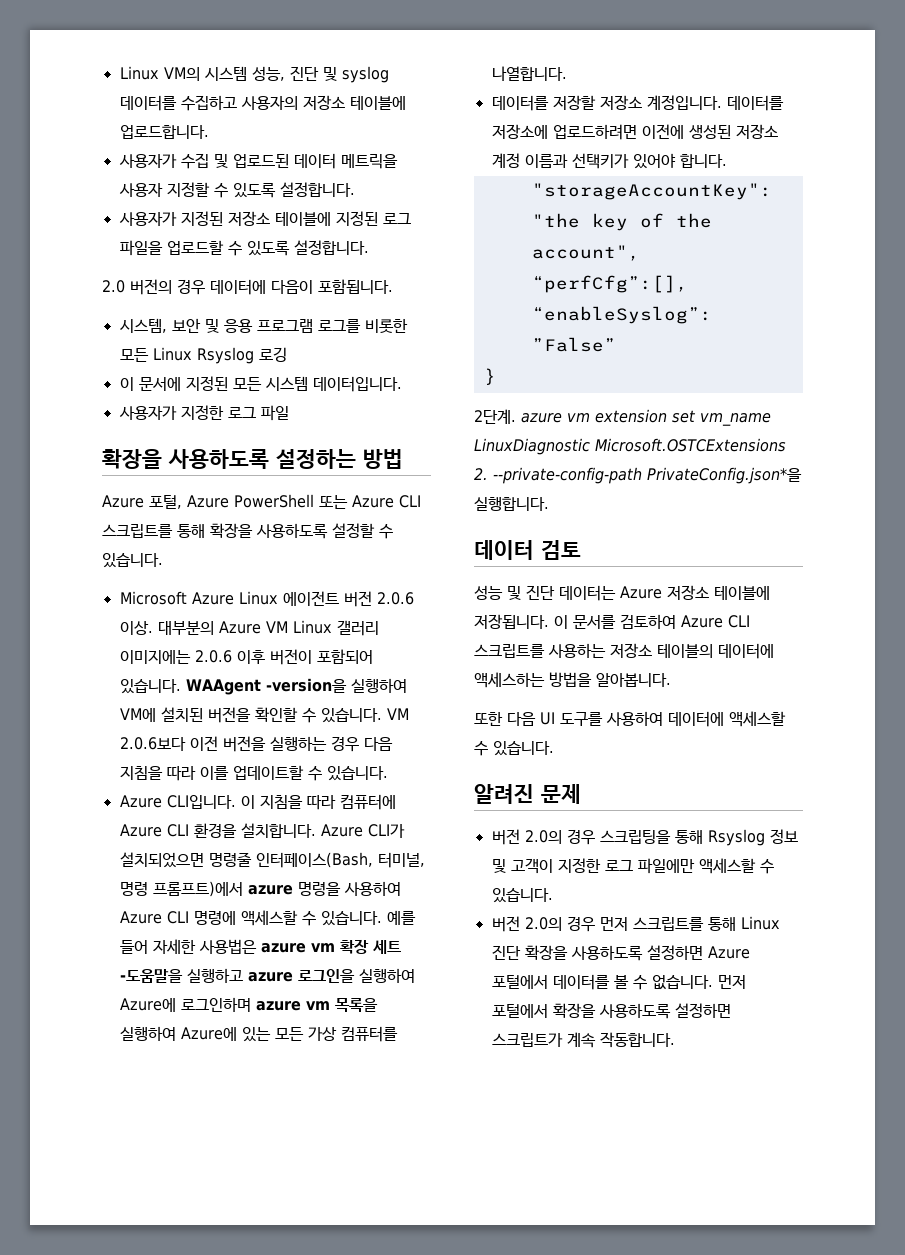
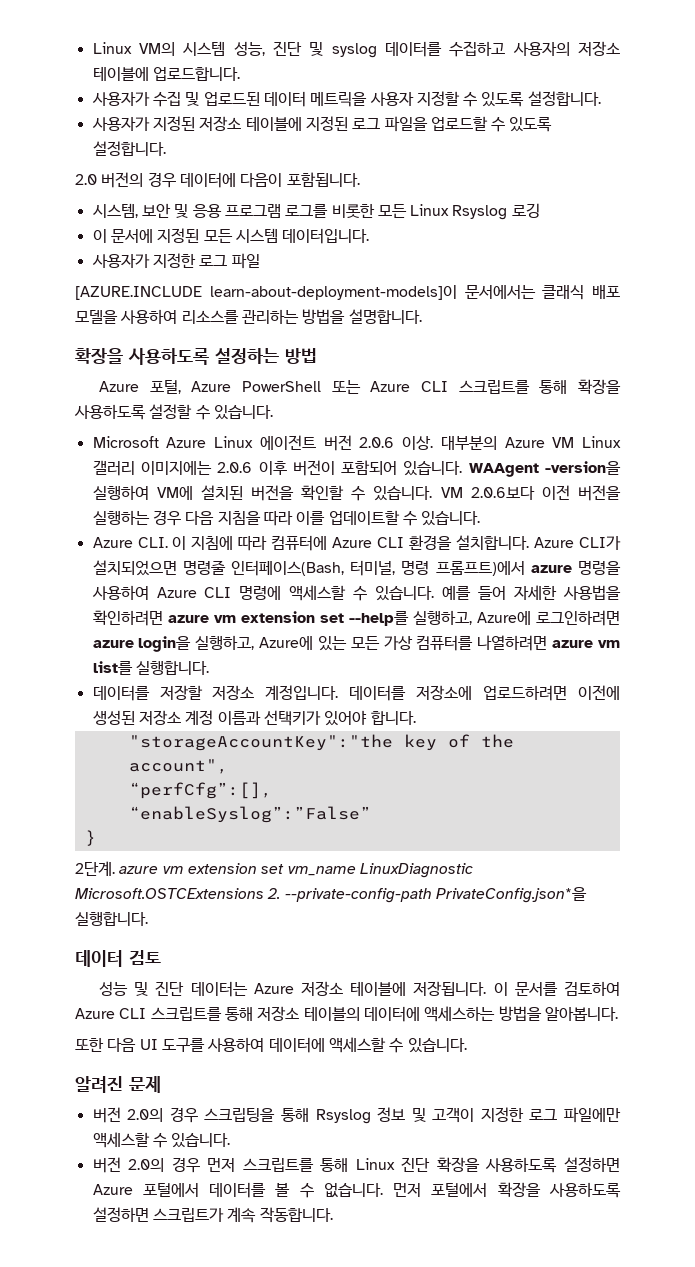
+ [AZURE.INCLUDE learn-about-deployment-models]이 문서에서는 클래식 배포 모델을 사용하여 리소스를 관리하는 방법을 설명합니다.
- Azure CLI입니다. 이 지침을 따라 컴퓨터에 Azure CLI 환경을 설치합니다.
+ Azure CLI. 이 지침에 따라 컴퓨터에 Azure CLI 환경을 설치합니다.
- 예를 들어 자세한 사용법은 azure vm 확장 세트 -도움말을 실행하고 azure 로그인을 실행하여 Azure에 로그인하며 azure vm 목록을 실행하여 Azure에 있는 모든 가상 컴퓨터를 나열합니다.
+ 예를 들어 자세한 사용법을 확인하려면 azure vm extension set --help를 실행하고, Azure에 로그인하려면 azure login을 실행하고, Azure에 있는 모든 가상 컴퓨터를 나열하려면 azure vm list를 실행합니다.
- 이 문서를 검토하여 Azure CLI 스크립트를 사용하는 저장소 테이블의 데이터에 액세스하는 방법을 알아봅니다.
+ 이 문서를 검토하여 Azure CLI 스크립트를 통해 저장소 테이블의 데이터에 액세스하는 방법을 알아봅니다.

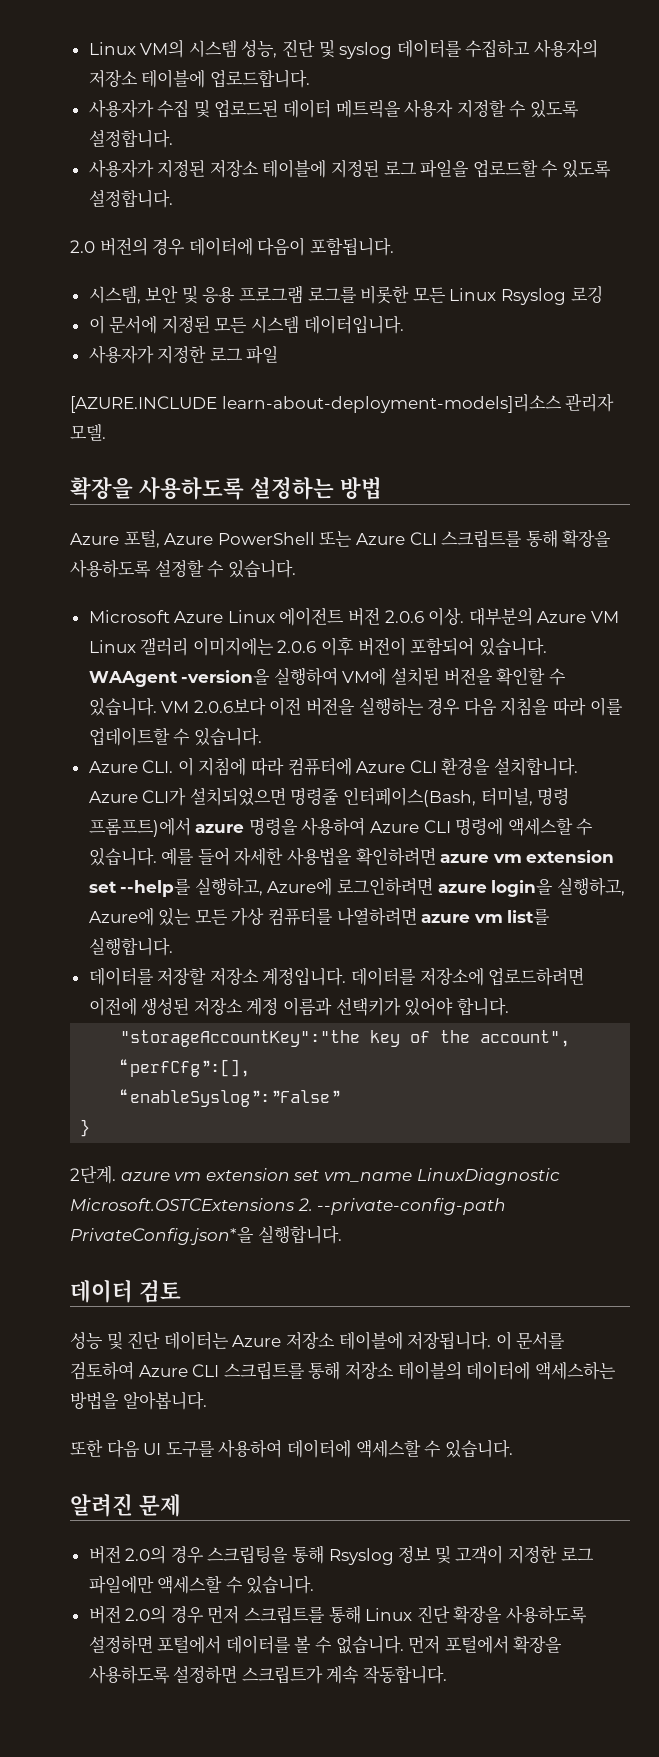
- [AZURE.INCLUDE learn-about-deployment-models]이 문서에서는 클래식 배포 모델을 사용하여 리소스를 관리하는 방법을 설명합니다.
+ [AZURE.INCLUDE learn-about-deployment-models]리소스 관리자 모델.
- 버전 2.0의 경우 먼저 스크립트를 통해 Linux 진단 확장을 사용하도록 설정하면 Azure 포털에서 데이터를 볼 수 없습니다.
+ 버전 2.0의 경우 먼저 스크립트를 통해 Linux 진단 확장을 사용하도록 설정하면 포털에서 데이터를 볼 수 없습니다.

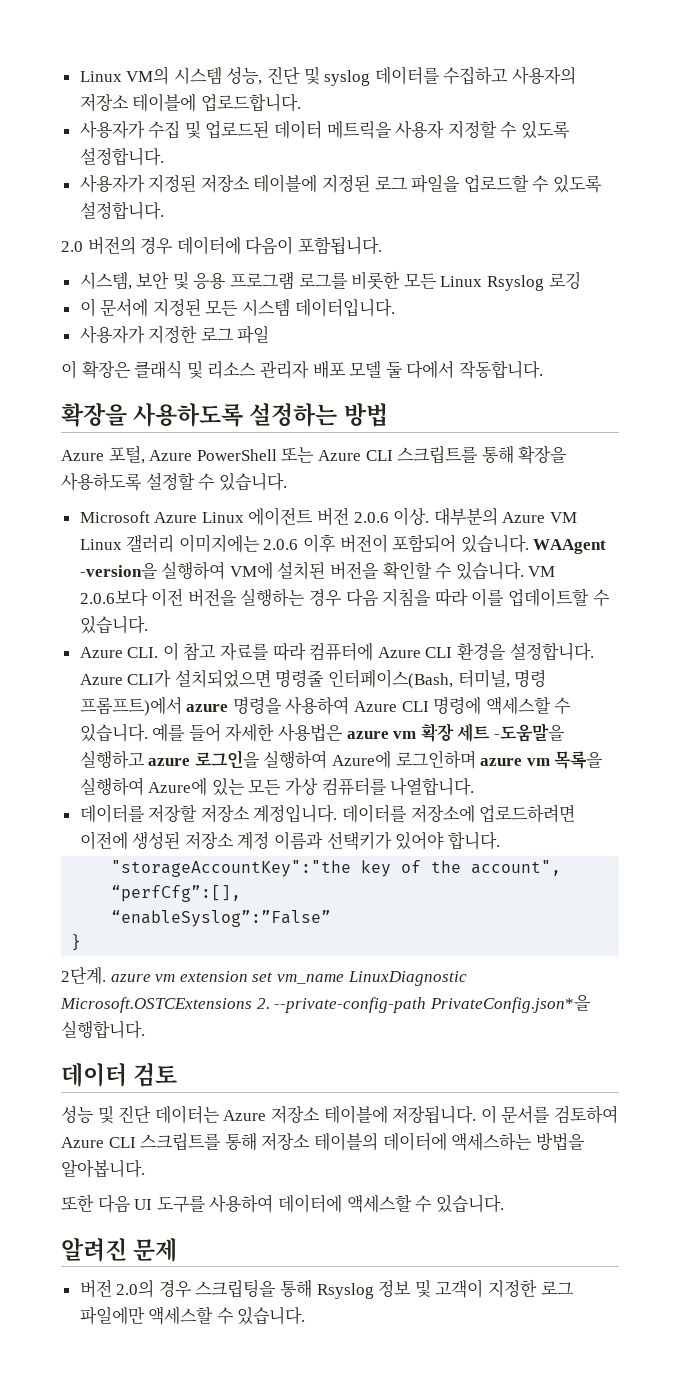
- [AZURE.INCLUDE learn-about-deployment-models]리소스 관리자 모델.
+ 이 확장은 클래식 및 리소스 관리자 배포 모델 둘 다에서 작동합니다.
- Azure CLI. 이 지침에 따라 컴퓨터에 Azure CLI 환경을 설치합니다.
+ Azure CLI. 이 참고 자료를 따라 컴퓨터에 Azure CLI 환경을 설정합니다.
- 예를 들어 자세한 사용법을 확인하려면 azure vm extension set --help를 실행하고, Azure에 로그인하려면 azure login을 실행하고, Azure에 있는 모든 가상 컴퓨터를 나열하려면 azure vm list를 실행합니다.
+ 예를 들어 자세한 사용법은 azure vm 확장 세트 -도움말을 실행하고 azure 로그인을 실행하여 Azure에 로그인하며 azure vm 목록을 실행하여 Azure에 있는 모든 가상 컴퓨터를 나열합니다.
- 버전 2.0의 경우 먼저 스크립트를 통해 Linux 진단 확장을 사용하도록 설정하면 포털에서 데이터를 볼 수 없습니다. 먼저 포털에서 확장을 사용하도록 설정하면 스크립트가 계속 작동합니다.

